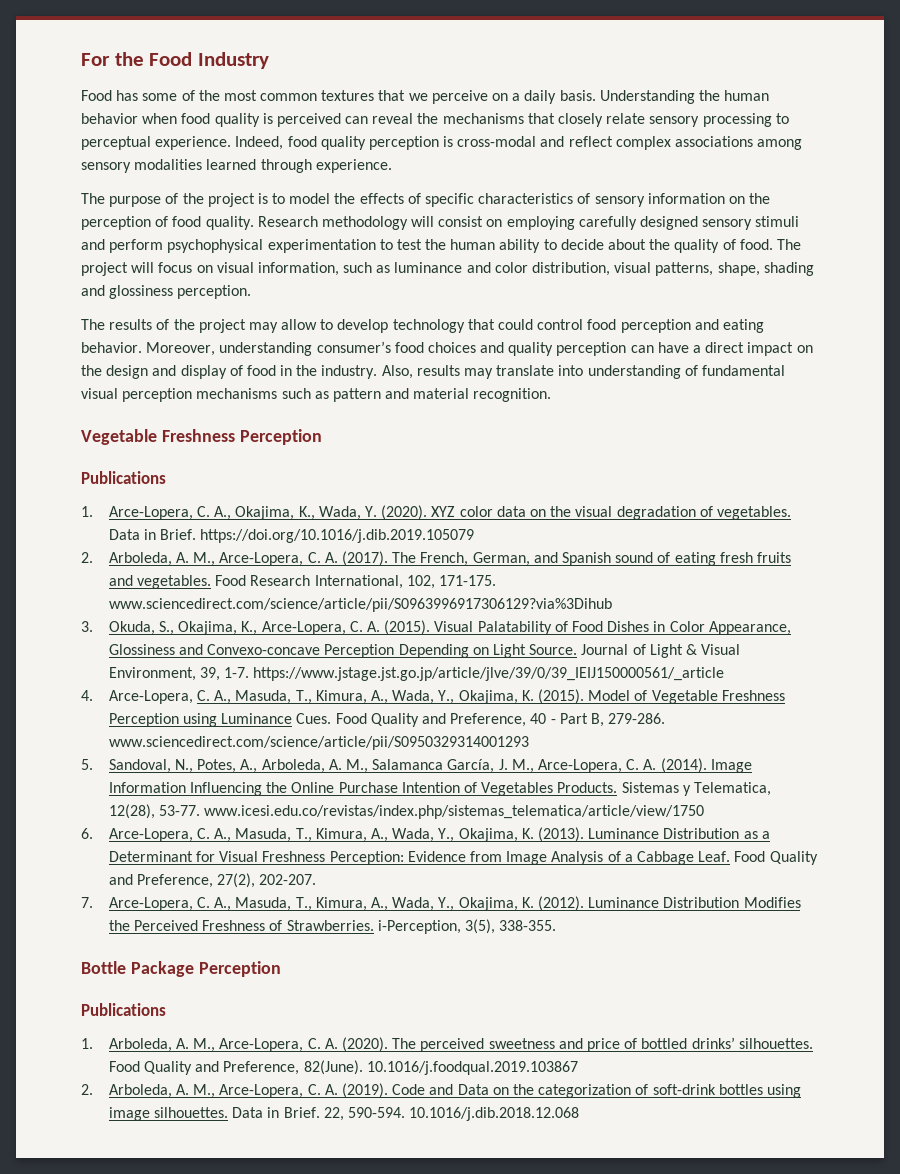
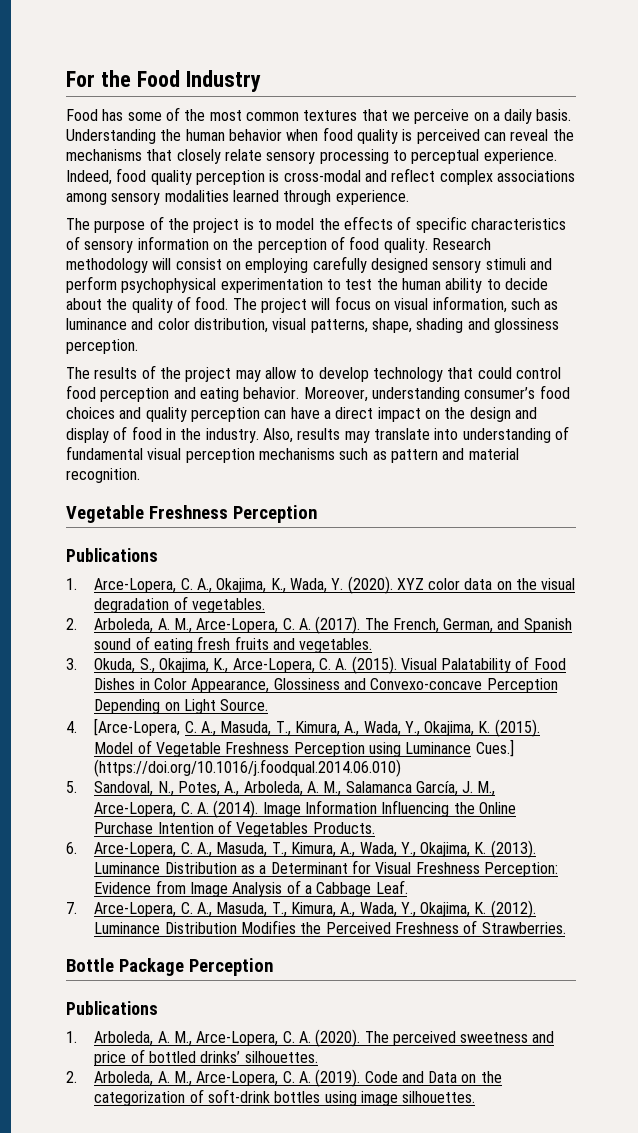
- Data in Brief. https://doi.org/10.1016/j.dib.2019.105079
- Food Research International, 102, 171-175. www.sciencedirect.com/science/article/pii/S0963996917306129?via%3Dihub
- Journal of Light & Visual Environment, 39, 1-7. https://www.jstage.jst.go.jp/article/jlve/39/0/39_IEIJ150000561/_article
- 4. Arce-Lopera, C. A., Masuda, T., Kimura, A., Wada, Y., Okajima, K. (2015).
+ 4. [Arce-Lopera, C. A., Masuda, T., Kimura, A., Wada, Y., Okajima, K. (2015).
- Model of Vegetable Freshness Perception using Luminance Cues. Food Quality and Preference, 40 - Part B, 279-286. www.sciencedirect.com/science/article/pii/S0950329314001293
+ Model of Vegetable Freshness Perception using Luminance Cues.] (https://doi.org/10.1016/j.foodqual.2014.06.010)
- Sistemas y Telematica, 12(28), 53-77. www.icesi.edu.co/revistas/index.php/sistemas_telematica/article/view/1750
- Food Quality and Preference, 27(2), 202-207.
- Luminance Distribution Modifies the Perceived Freshness of Strawberries. i-Perception, 3(5), 338-355.
+ Luminance Distribution Modifies the Perceived Freshness of Strawberries.
- Food Quality and Preference, 82(June). 10.1016/j.foodqual.2019.103867
- Data in Brief. 22, 590-594. 10.1016/j.dib.2018.12.068

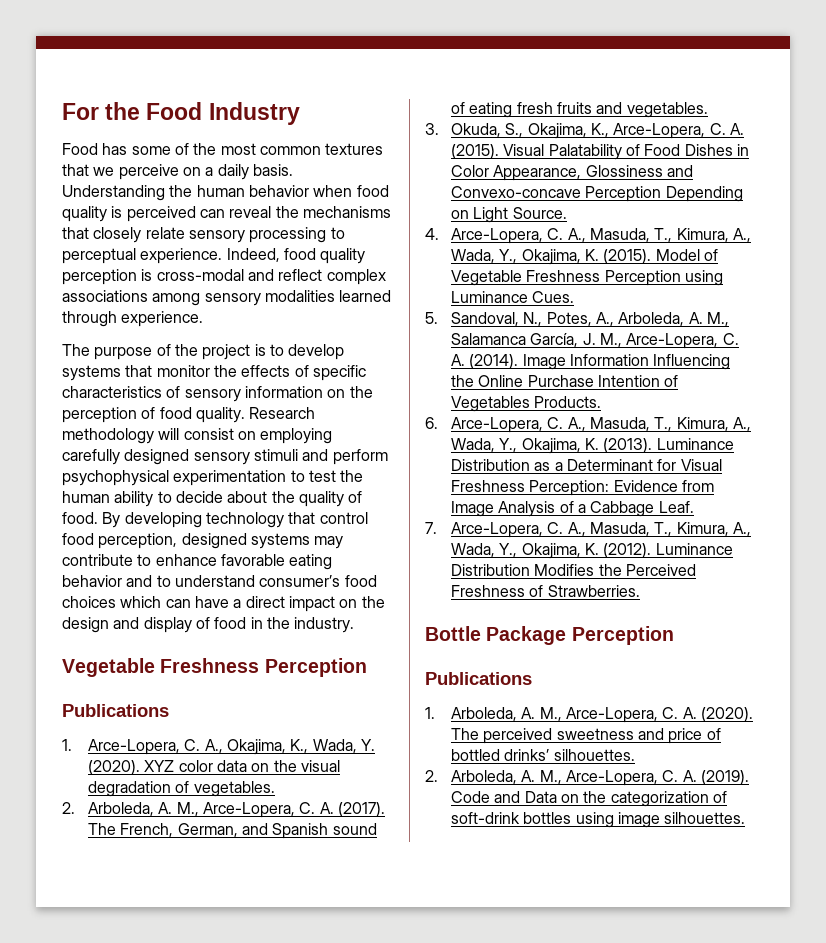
- The purpose of the project is to model the effects of specific characteristics of sensory information on the perception of food quality.
+ The purpose of the project is to develop systems that monitor the effects of specific characteristics of sensory information on the perception of food quality.
- The project will focus on visual information, such as luminance and color distribution, visual patterns, shape, shading and glossiness perception.
- The results of the project may allow to develop technology that could control food perception and eating behavior. Moreover, understanding consumer’s food choices and quality perception can have a direct impact on the design and display of food in the industry. Also, results may translate into understanding of fundamental visual perception mechanisms such as pattern and material recognition.
+ By developing technology that control food perception, designed systems may contribute to enhance favorable eating behavior and to understand consumer’s food choices which can have a direct impact on the design and display of food in the industry.
- 4. [Arce-Lopera, C. A., Masuda, T., Kimura, A., Wada, Y., Okajima, K. (2015).
+ 4. Arce-Lopera, C. A., Masuda, T., Kimura, A., Wada, Y., Okajima, K. (2015).
- Model of Vegetable Freshness Perception using Luminance Cues.] (https://doi.org/10.1016/j.foodqual.2014.06.010)
+ Model of Vegetable Freshness Perception using Luminance Cues.

